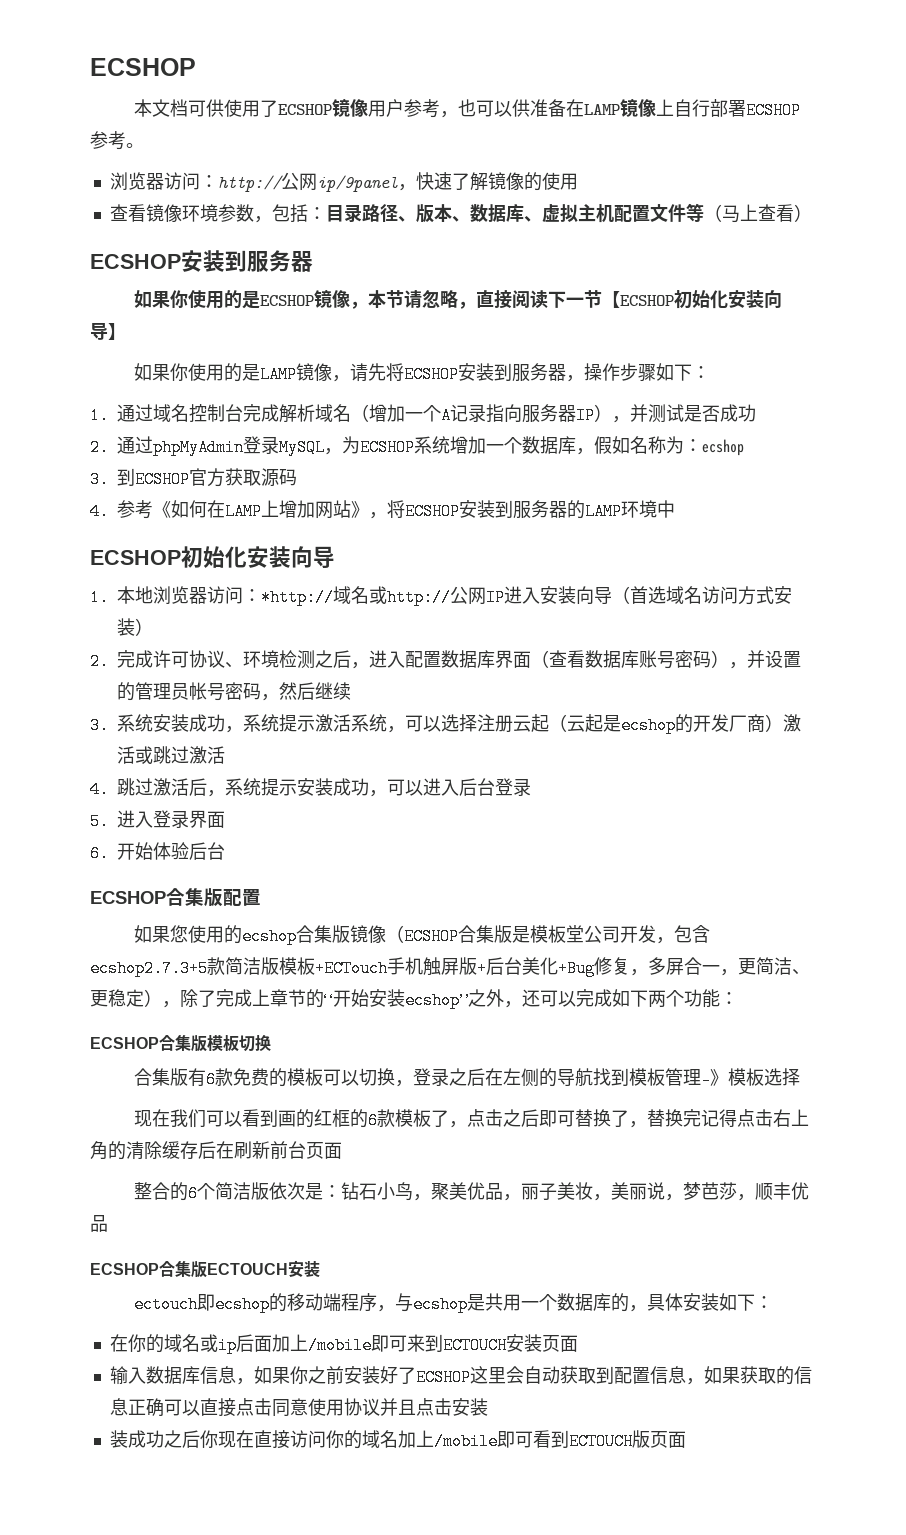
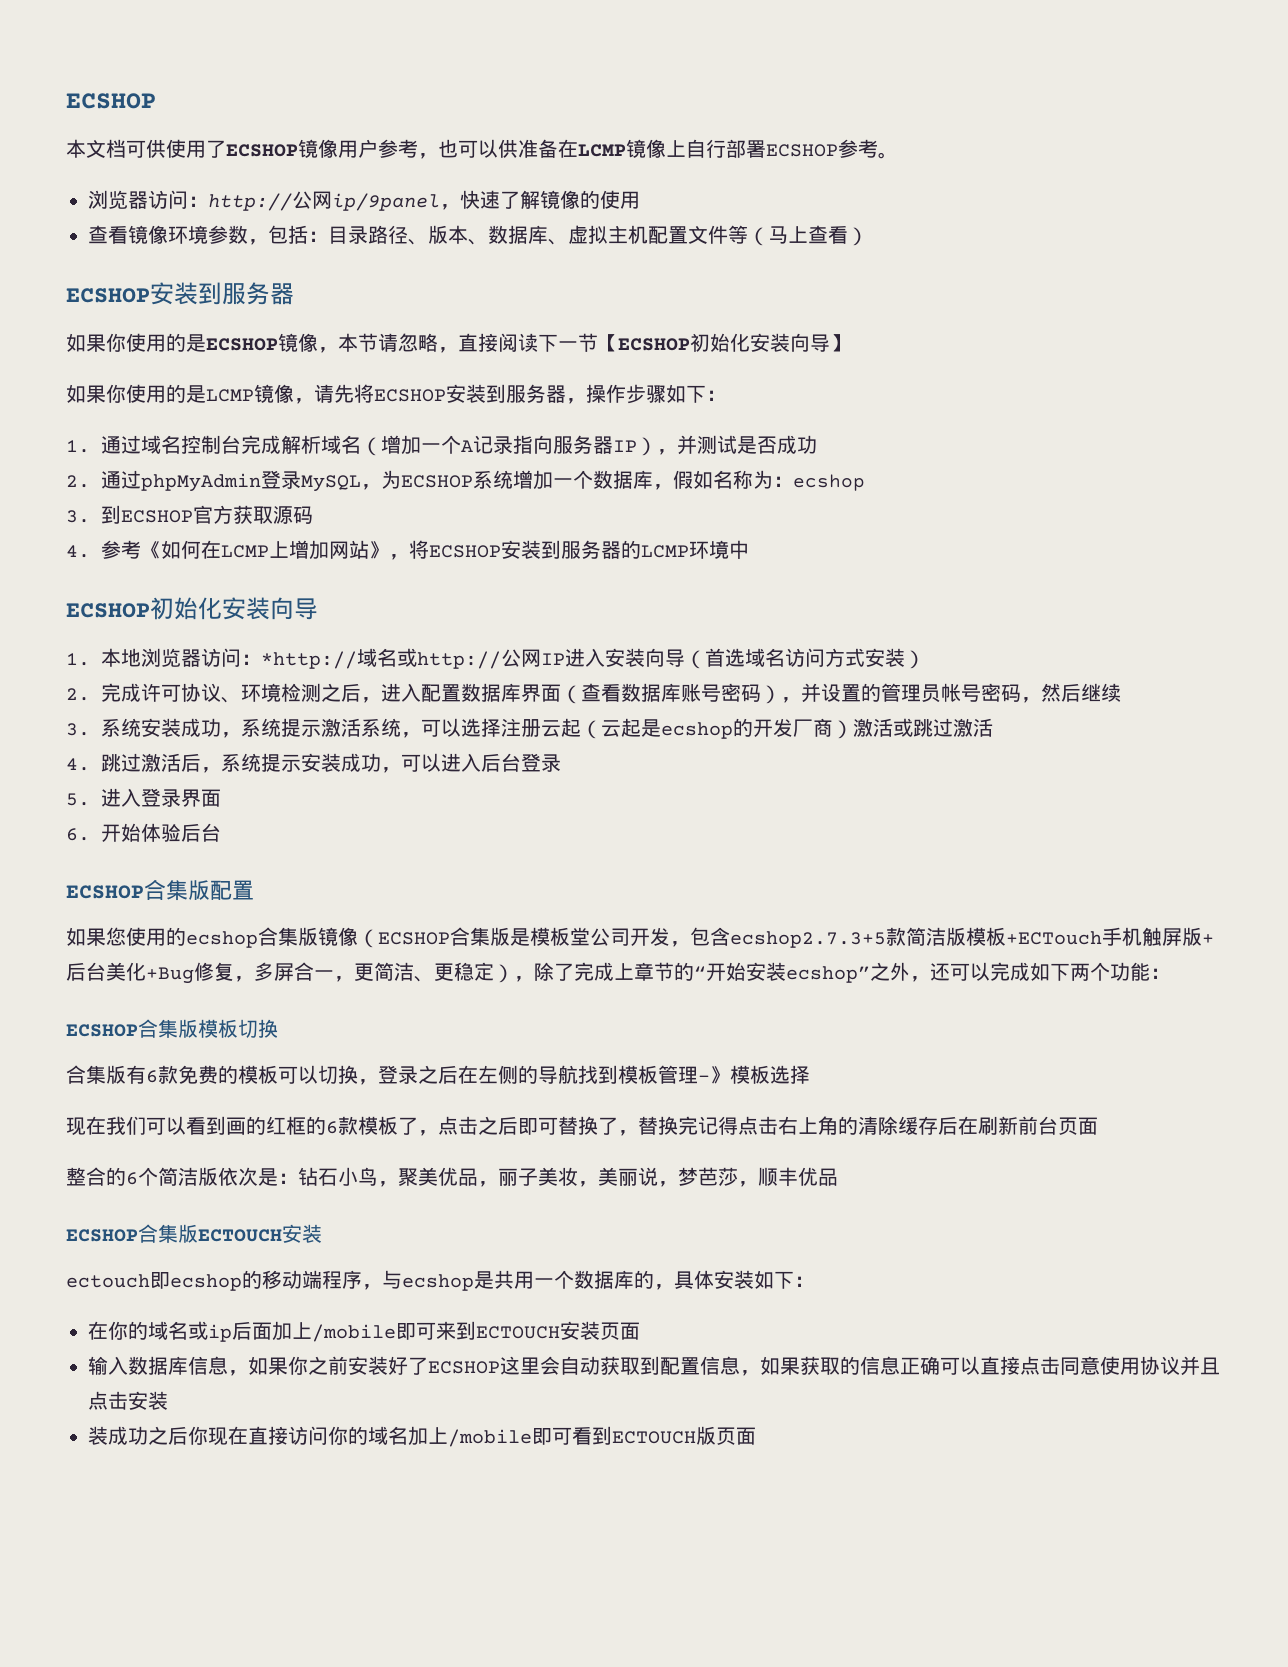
- 本文档可供使用了ECSHOP镜像用户参考，也可以供准备在LAMP镜像上自行部署ECSHOP参考。
+ 本文档可供使用了ECSHOP镜像用户参考，也可以供准备在LCMP镜像上自行部署ECSHOP参考。
- 如果你使用的是LAMP镜像，请先将ECSHOP安装到服务器，操作步骤如下：
+ 如果你使用的是LCMP镜像，请先将ECSHOP安装到服务器，操作步骤如下：
- 4.参考《如何在LAMP上增加网站》，将ECSHOP安装到服务器的LAMP环境中
+ 4.参考《如何在LCMP上增加网站》，将ECSHOP安装到服务器的LCMP环境中

